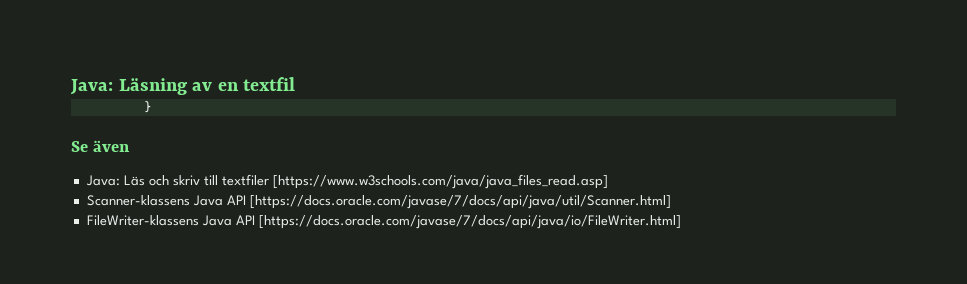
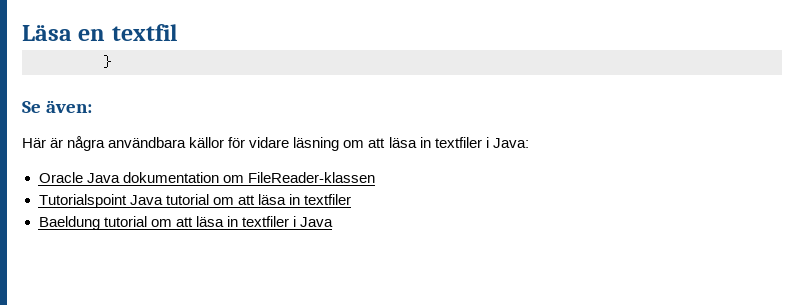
- Java: Läsning av en textfil
+ Läsa en textfil
- Se även
- Java: Läs och skriv till textfiler [https://www.w3schools.com/java/java_files_read.asp]
- Scanner-klassens Java API [https://docs.oracle.com/javase/7/docs/api/java/util/Scanner.html]
- FileWriter-klassens Java API [https://docs.oracle.com/javase/7/docs/api/java/io/FileWriter.html]
+ Se även:
+ Här är några användbara källor för vidare läsning om att läsa in textfiler i Java:
+ Oracle Java dokumentation om FileReader-klassen
+ Tutorialspoint Java tutorial om att läsa in textfiler
+ Baeldung tutorial om att läsa in textfiler i Java

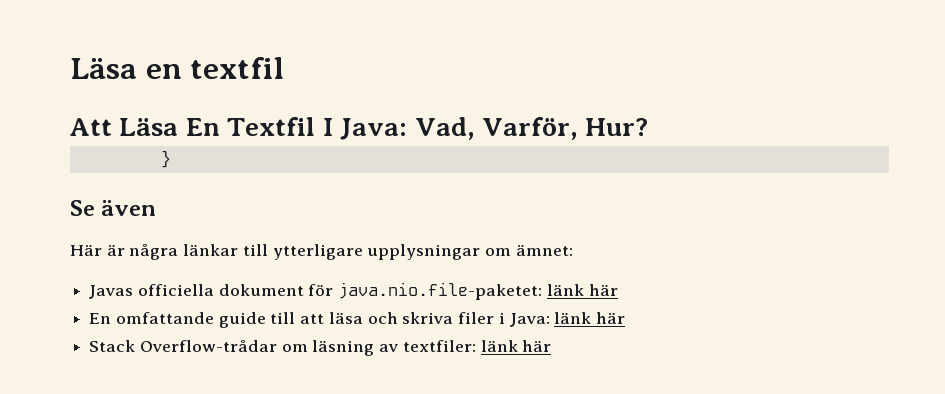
+ Att Läsa En Textfil I Java: Vad, Varför, Hur?
- Se även:
+ Se även
- Här är några användbara källor för vidare läsning om att läsa in textfiler i Java:
- Oracle Java dokumentation om FileReader-klassen
- Tutorialspoint Java tutorial om att läsa in textfiler
- Baeldung tutorial om att läsa in textfiler i Java
+ Här är några länkar till ytterligare upplysningar om ämnet:
+ Javas officiella dokument för java.nio.file-paketet: länk här
+ En omfattande guide till att läsa och skriva filer i Java: länk här
+ Stack Overflow-trådar om läsning av textfiler: länk här

